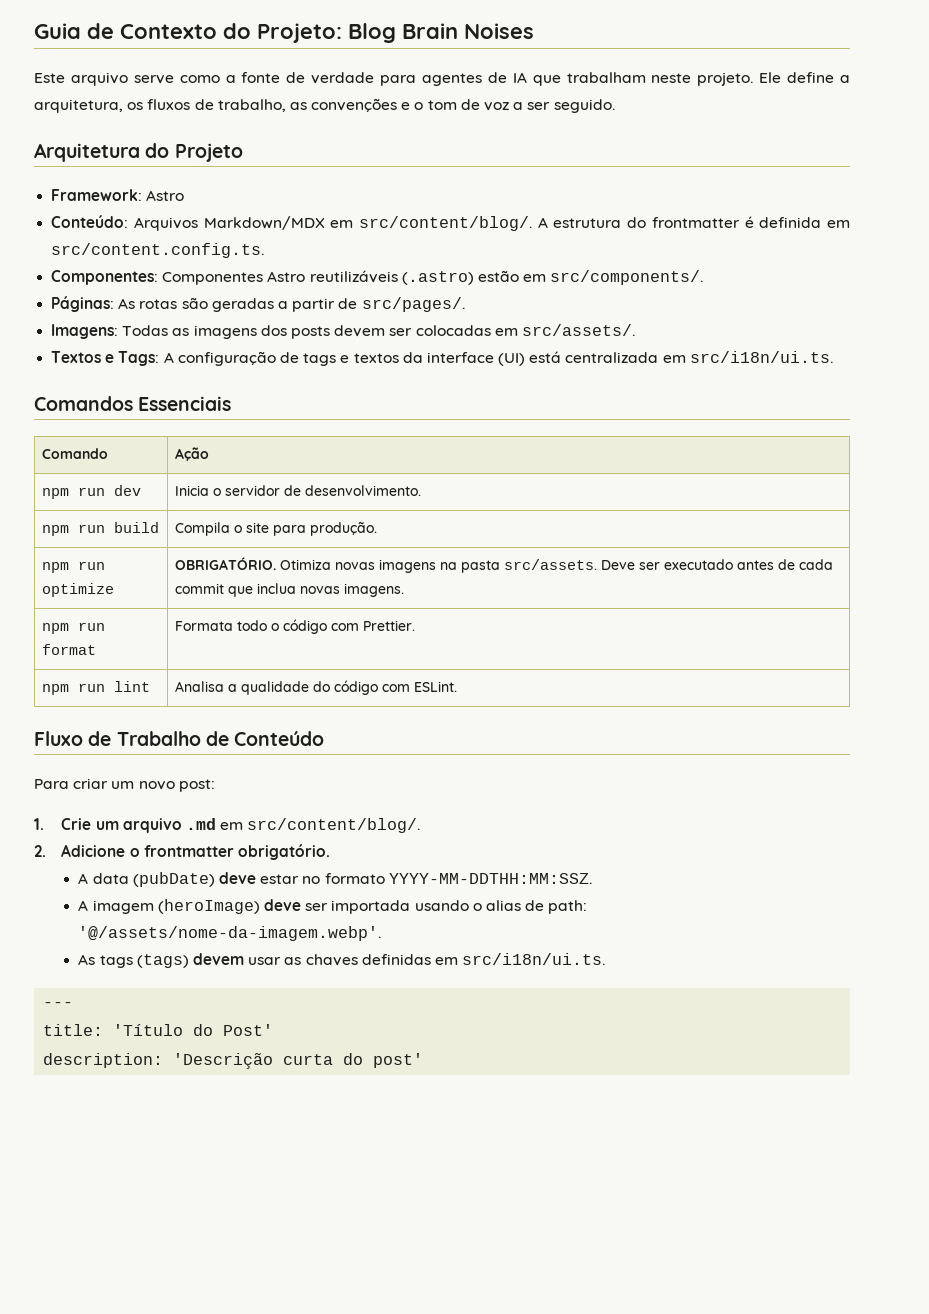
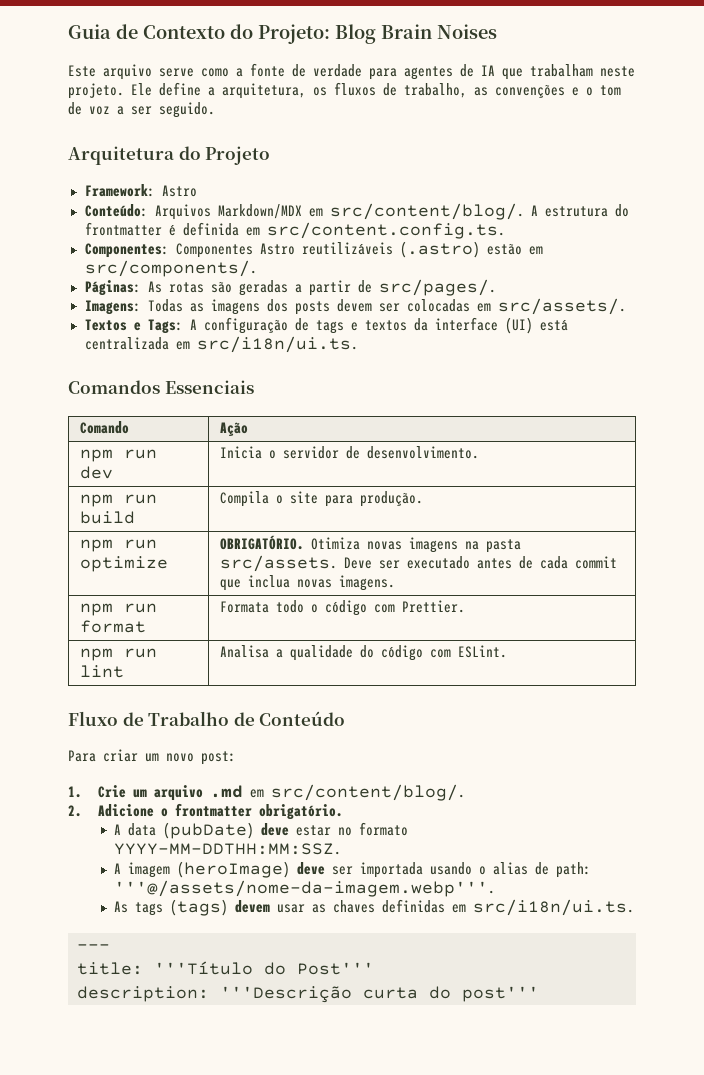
- A imagem (heroImage) deve ser importada usando o alias de path: '@/assets/nome-da-imagem.webp'.
+ A imagem (heroImage) deve ser importada usando o alias de path: '''@/assets/nome-da-imagem.webp'''.
- title: 'Título do Post'
+ title: '''Título do Post'''
- description: 'Descrição curta do post'
+ description: '''Descrição curta do post'''

